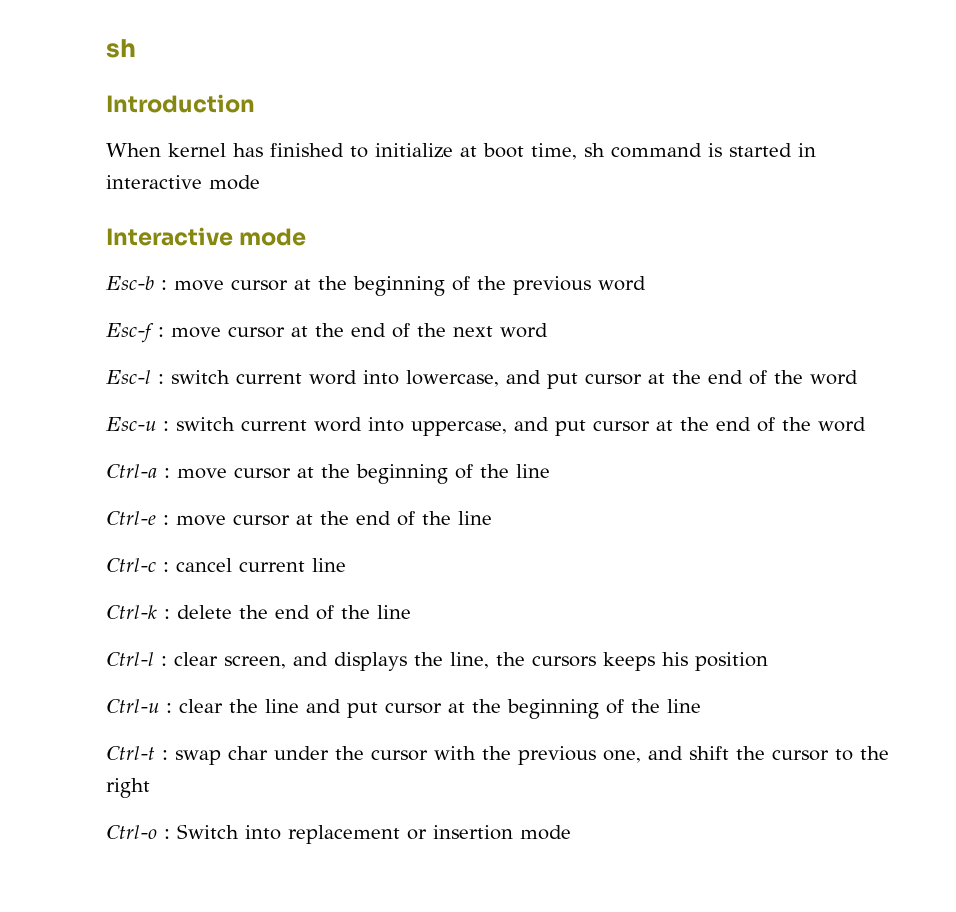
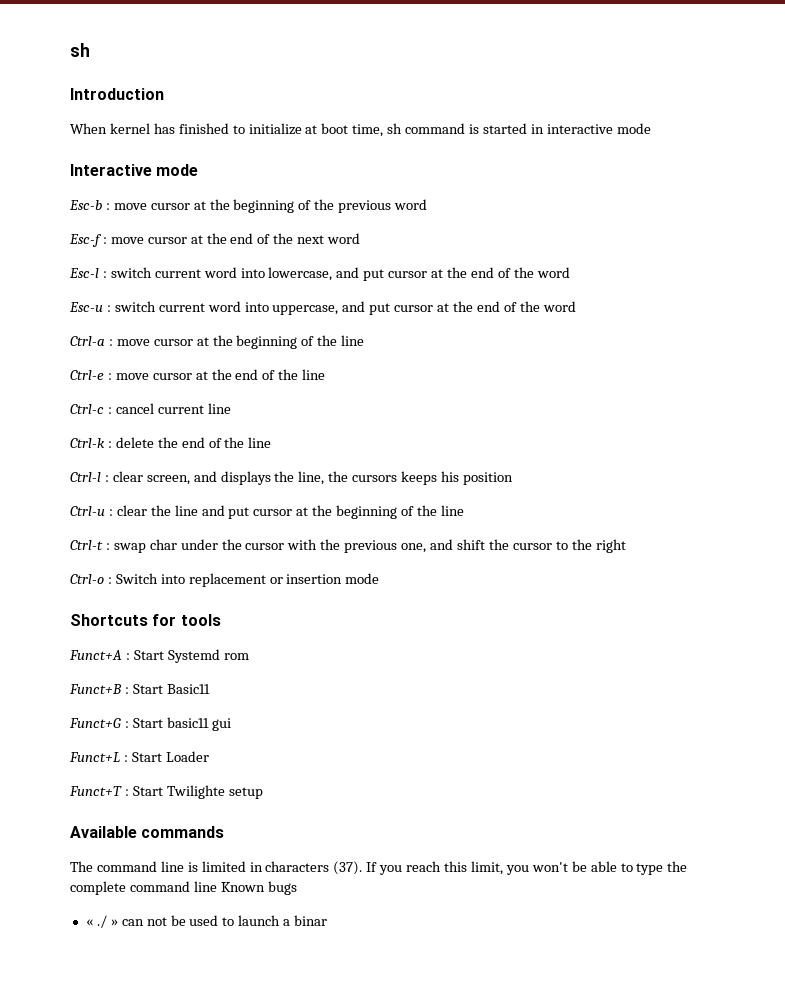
+ Shortcuts for tools
+ Funct+A : Start Systemd rom
+ Funct+B : Start Basic11
+ Funct+G : Start basic11 gui
+ Funct+L : Start Loader
+ Funct+T : Start Twilighte setup
+ Available commands
+ The command line is limited in characters (37). If you reach this limit, you won't be able to type the complete command line Known bugs
+ « ./ » can not be used to launch a binar

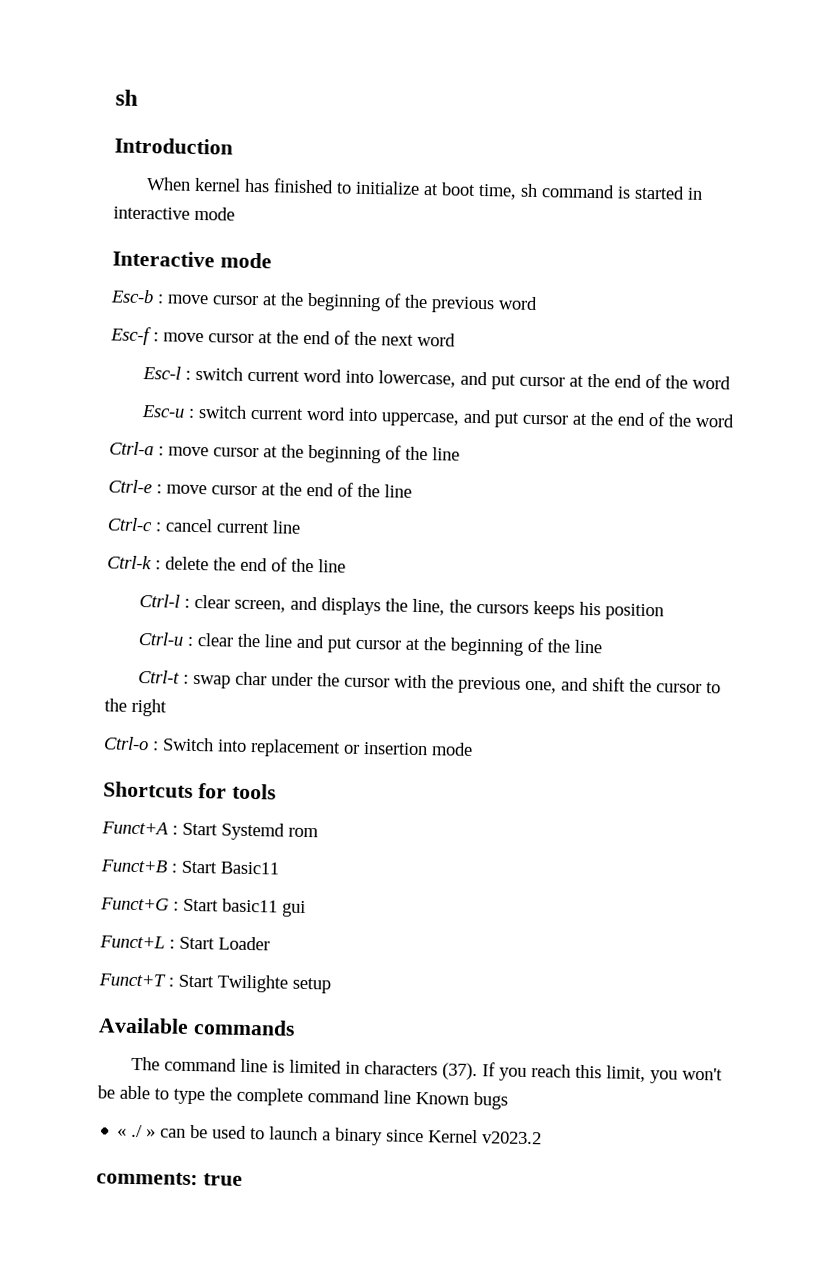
- « ./ » can not be used to launch a binar
+ « ./ » can be used to launch a binary since Kernel v2023.2
+ comments: true

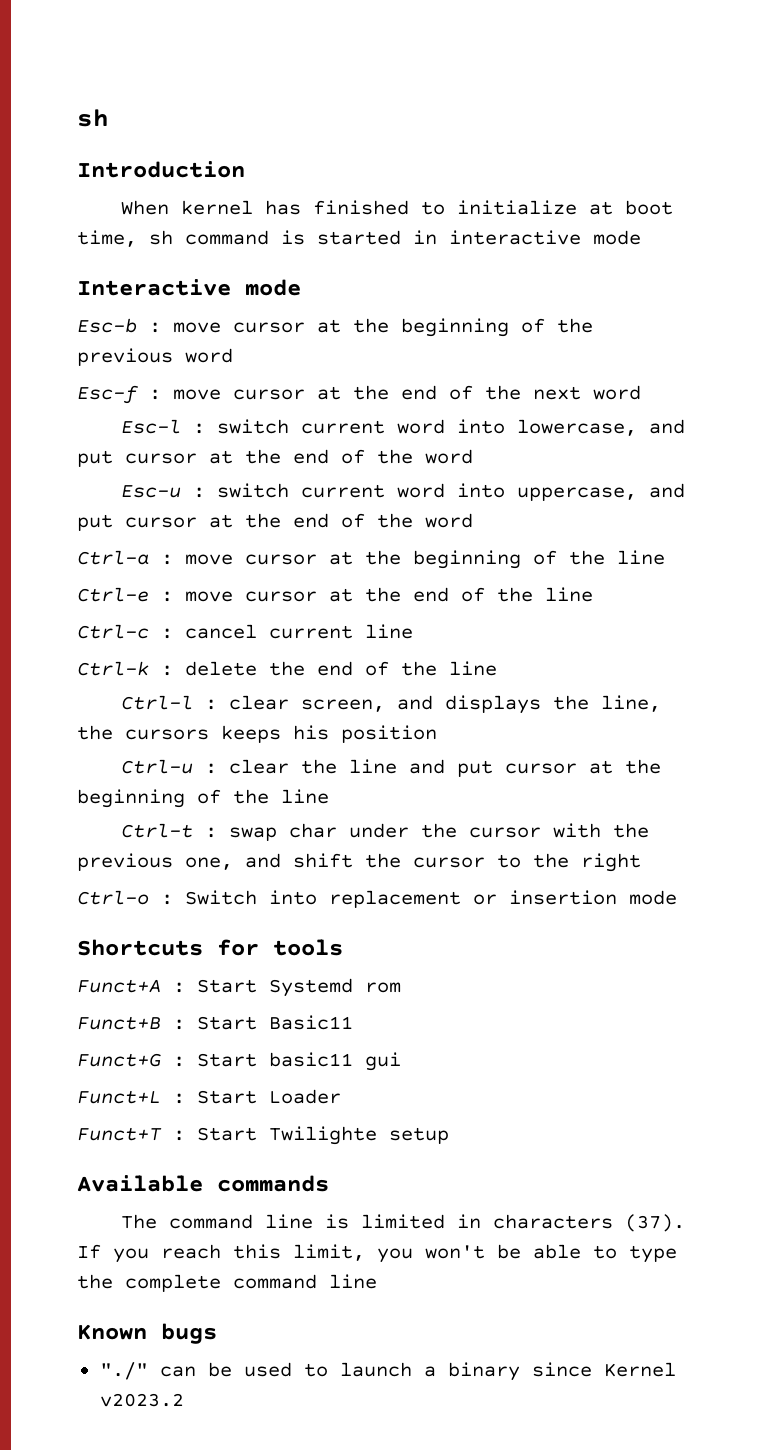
- If you reach this limit, you won't be able to type the complete command line Known bugs
+ If you reach this limit, you won't be able to type the complete command line
+ Known bugs
- « ./ » can be used to launch a binary since Kernel v2023.2
+ "./" can be used to launch a binary since Kernel v2023.2
- comments: true

